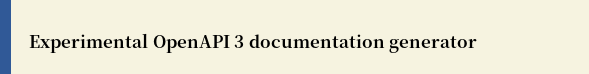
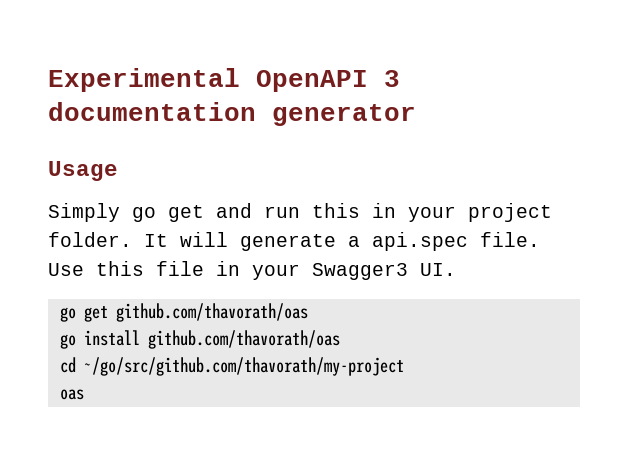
+ Usage
+ Simply go get and run this in your project folder. It will generate a api.spec file. Use this file in your Swagger3 UI.
+ go get github.com/thavorath/oas
+ go install github.com/thavorath/oas
+ cd ~/go/src/github.com/thavorath/my-project
+ oas

